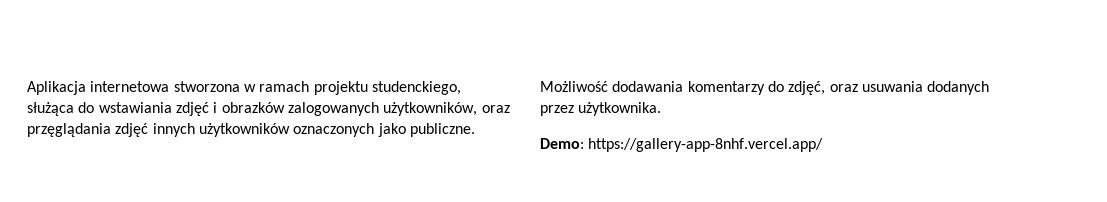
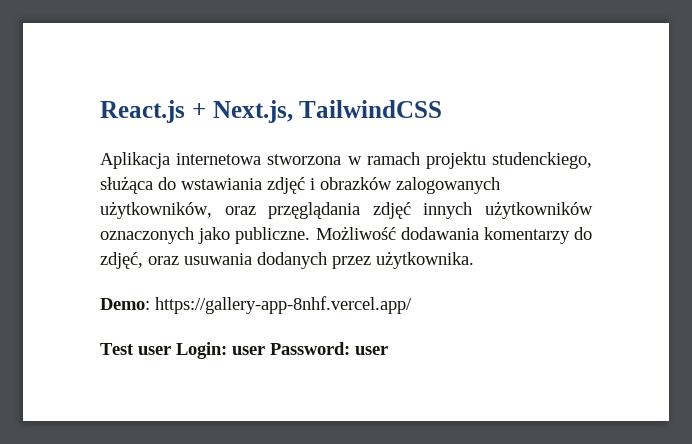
+ React.js + Next.js, TailwindCSS
+ Test user Login: user Password: user

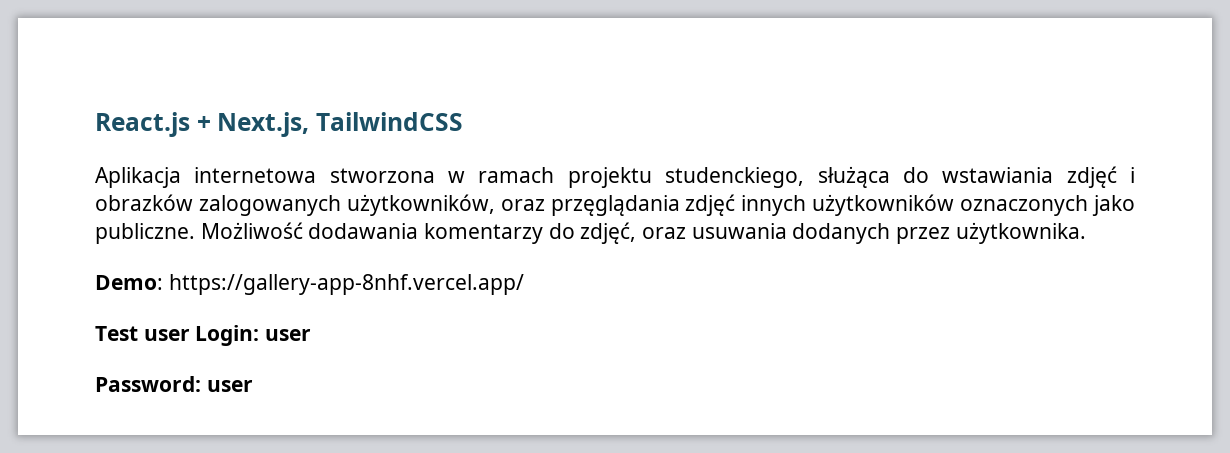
- Test user Login: user Password: user
+ Test user Login: user
+ Password: user

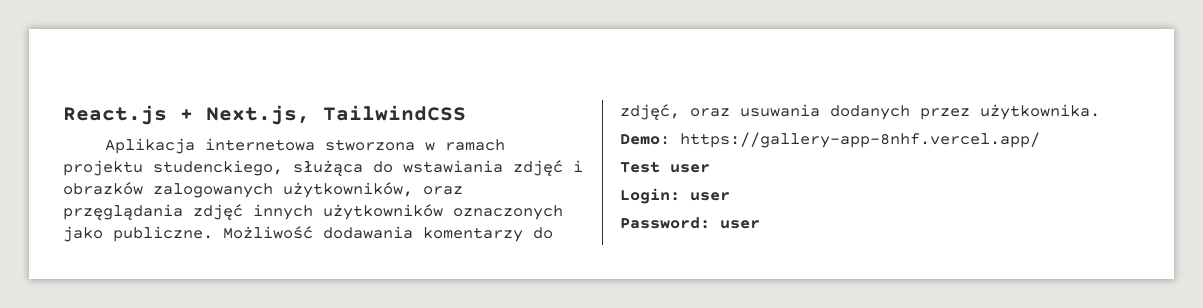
- Test user Login: user
+ Test user
+ Login: user

